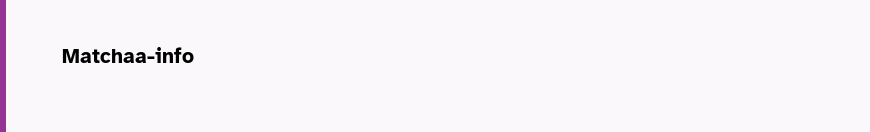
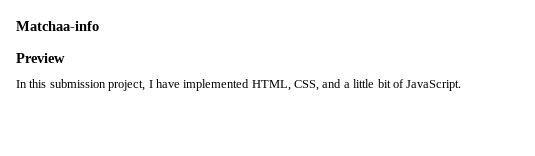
+ Preview
+ In this submission project, I have implemented HTML, CSS, and a little bit of JavaScript.

